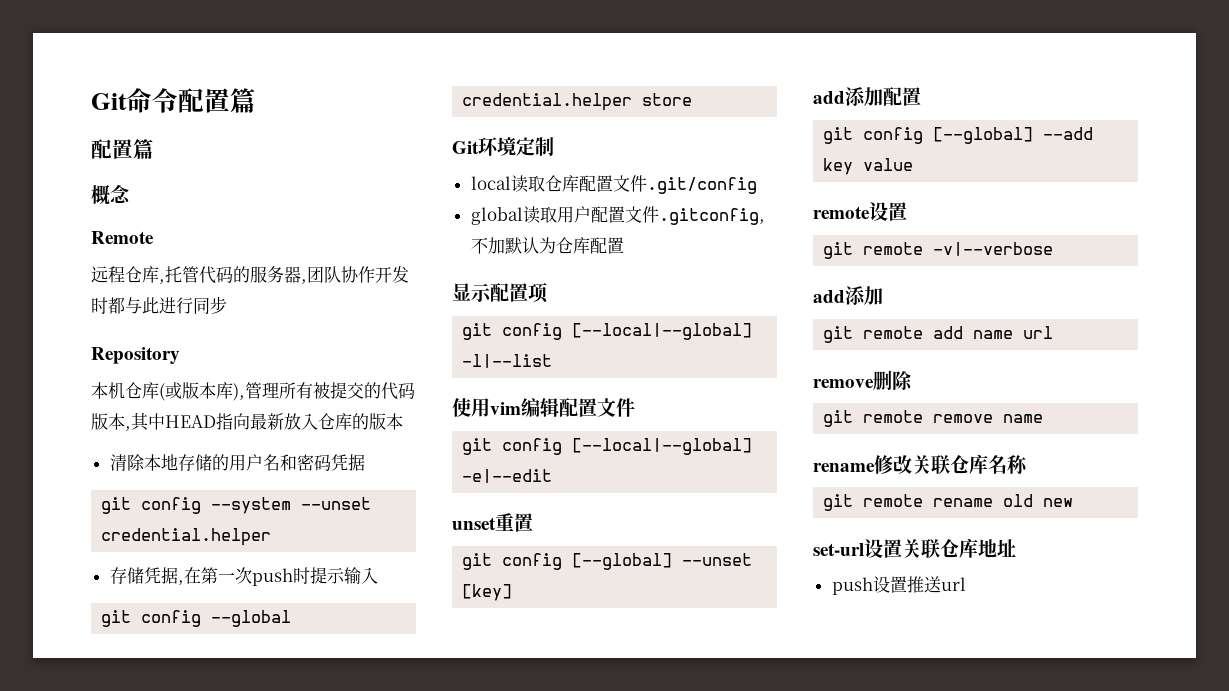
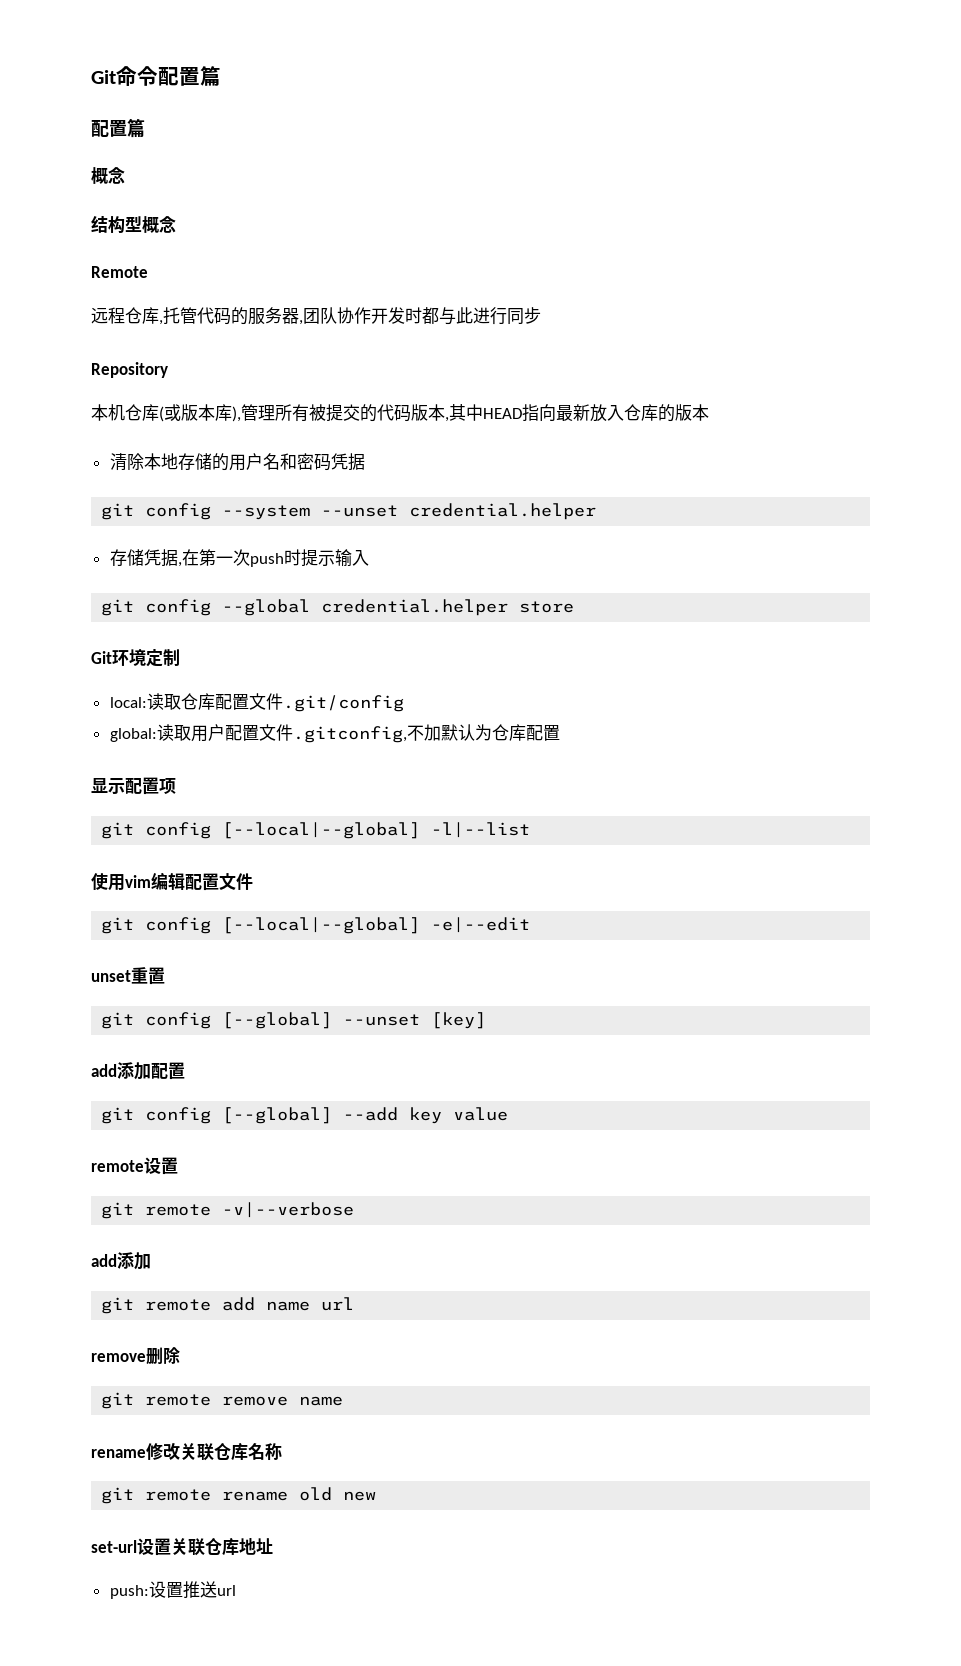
+ 结构型概念
- local读取仓库配置文件.git/config
+ local:读取仓库配置文件.git/config
- global读取用户配置文件.gitconfig,不加默认为仓库配置
+ global:读取用户配置文件.gitconfig,不加默认为仓库配置
- push设置推送url
+ push:设置推送url

